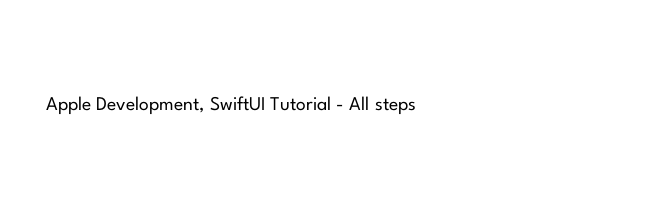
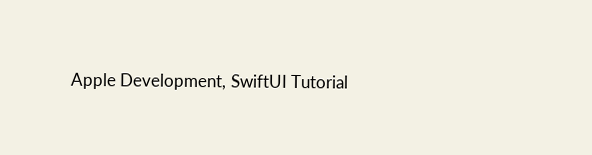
- Apple Development, SwiftUI Tutorial - All steps
+ Apple Development, SwiftUI Tutorial

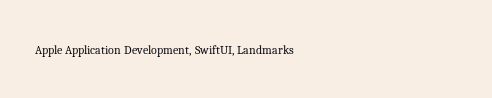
- Apple Development, SwiftUI Tutorial
+ Apple Application Development, SwiftUI, Landmarks

